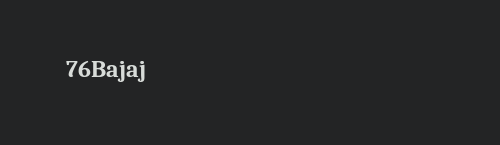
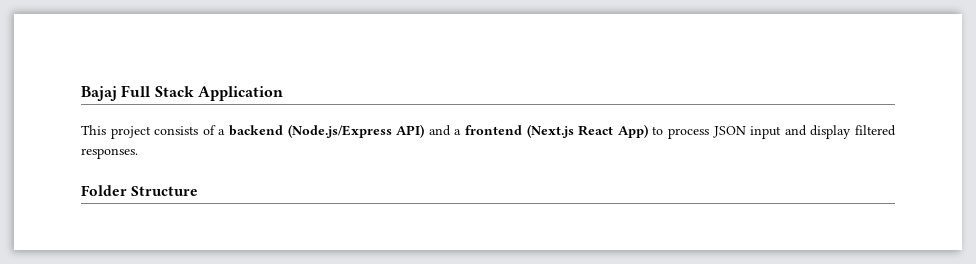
- 76Bajaj
+ Bajaj Full Stack Application
+ This project consists of a backend (Node.js/Express API) and a frontend (Next.js React App) to process JSON input and display filtered responses.
+ Folder Structure

